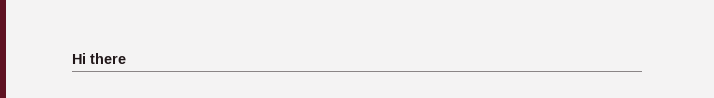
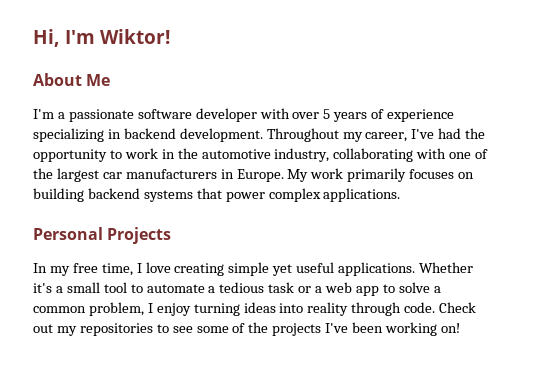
- Hi there
+ Hi, I'm Wiktor!
+ About Me
+ I'm a passionate software developer with over 5 years of experience specializing in backend development. Throughout my career, I've had the opportunity to work in the automotive industry, collaborating with one of the largest car manufacturers in Europe. My work primarily focuses on building backend systems that power complex applications.
+ Personal Projects
+ In my free time, I love creating simple yet useful applications. Whether it's a small tool to automate a tedious task or a web app to solve a common problem, I enjoy turning ideas into reality through code. Check out my repositories to see some of the projects I've been working on!

